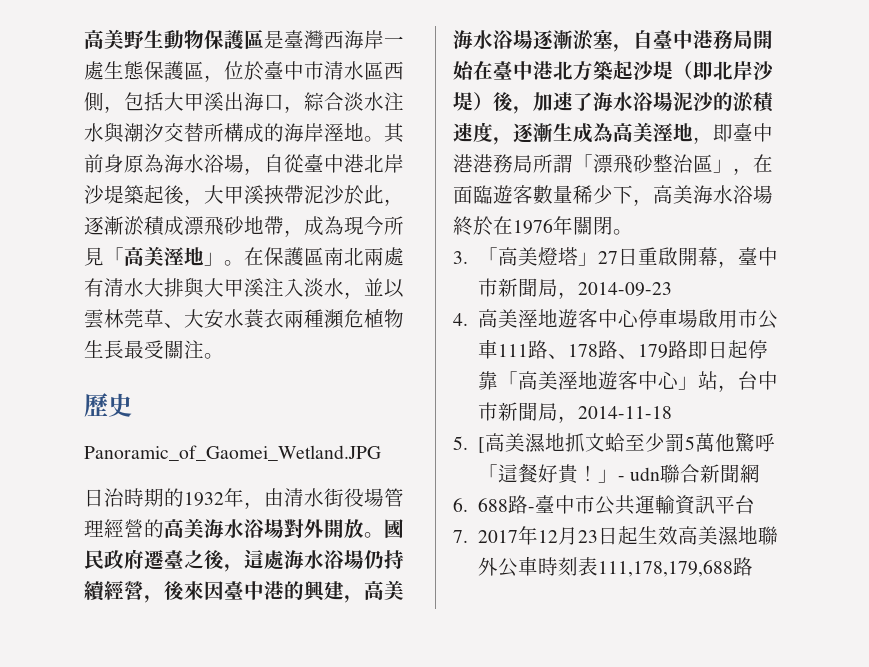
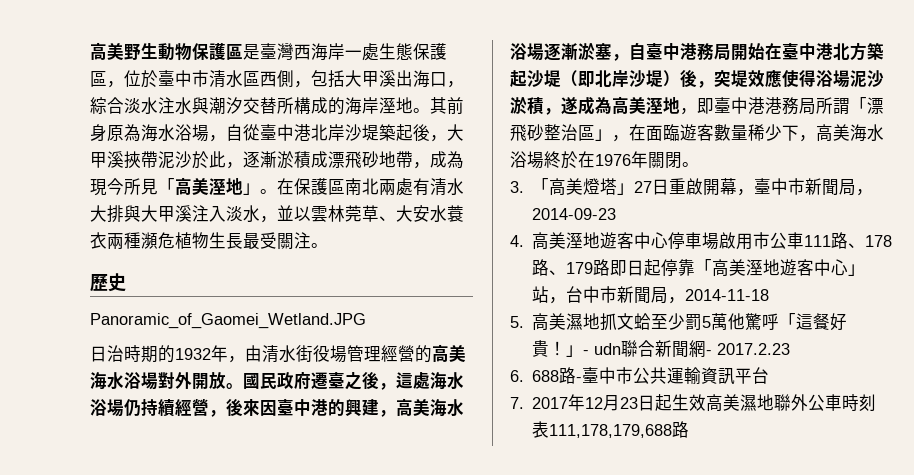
- 國民政府遷臺之後，這處海水浴場仍持續經營，後來因臺中港的興建，高美海水浴場逐漸淤塞，自臺中港務局開始在臺中港北方築起沙堤（即北岸沙堤）後，加速了海水浴場泥沙的淤積速度，逐漸生成為高美溼地，即臺中港港務局所謂「漂飛砂整治區」，在面臨遊客數量稀少下，高美海水浴場終於在1976年關閉。
+ 國民政府遷臺之後，這處海水浴場仍持續經營，後來因臺中港的興建，高美海水浴場逐漸淤塞，自臺中港務局開始在臺中港北方築起沙堤（即北岸沙堤）後，突堤效應使得浴場泥沙淤積，遂成為高美溼地，即臺中港港務局所謂「漂飛砂整治區」，在面臨遊客數量稀少下，高美海水浴場終於在1976年關閉。
- 5. [高美濕地抓文蛤至少罰5萬他驚呼「這餐好貴！」- udn聯合新聞網
+ 5.高美濕地抓文蛤至少罰5萬他驚呼「這餐好貴！」- udn聯合新聞網- 2017.2.23

